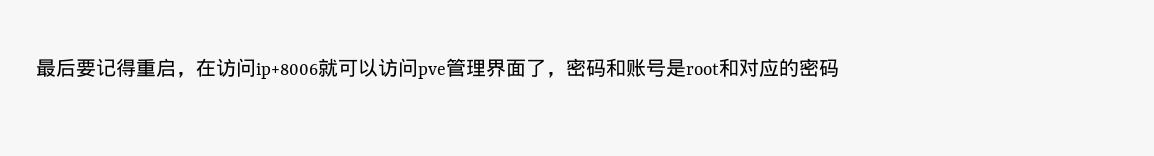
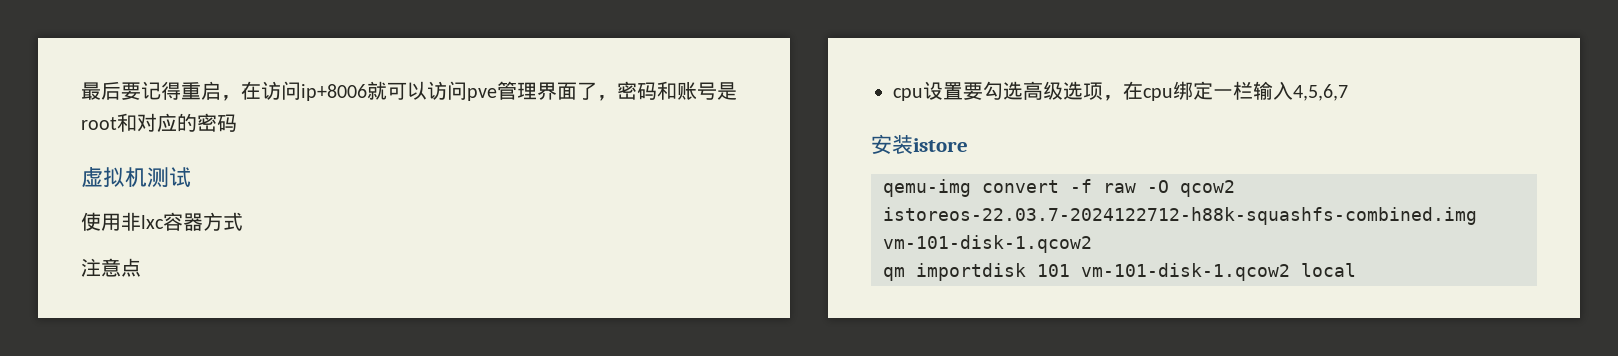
+ 虚拟机测试
+ 使用非lxc容器方式
+ 注意点
+ cpu设置要勾选高级选项，在cpu绑定一栏输入4,5,6,7
+ 安装istore
+ qemu-img convert -f raw -O qcow2 istoreos-22.03.7-2024122712-h88k-squashfs-combined.img vm-101-disk-1.qcow2
+ qm importdisk 101 vm-101-disk-1.qcow2 local

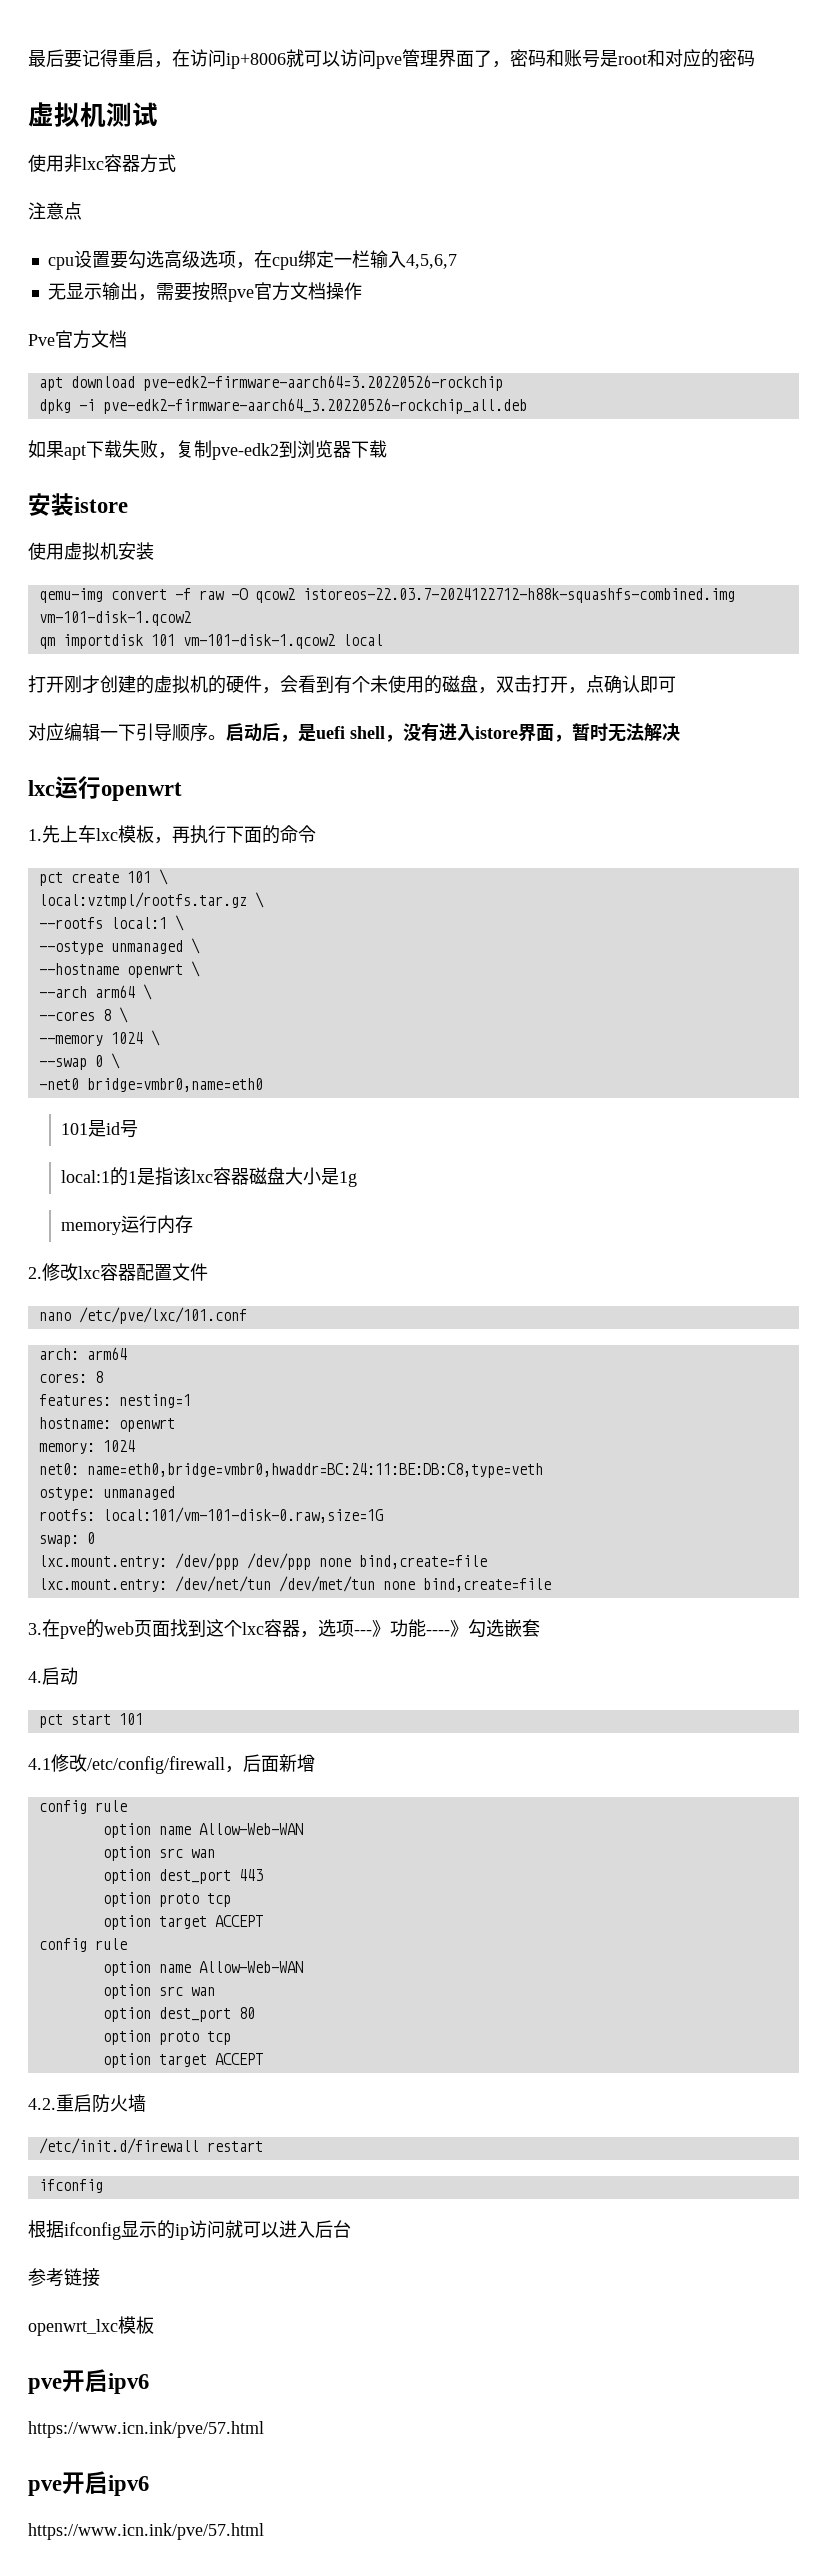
+ 无显示输出，需要按照pve官方文档操作
+ Pve官方文档
+ apt download pve-edk2-firmware-aarch64=3.20220526-rockchip
+ dpkg -i pve-edk2-firmware-aarch64_3.20220526-rockchip_all.deb
+ 如果apt下载失败，复制pve-edk2到浏览器下载
+ 使用虚拟机安装
+ 打开刚才创建的虚拟机的硬件，会看到有个未使用的磁盘，双击打开，点确认即可
+ 对应编辑一下引导顺序。启动后，是uefi shell，没有进入istore界面，暂时无法解决
+ lxc运行openwrt
+ 1.先上车lxc模板，再执行下面的命令
+ pct create 101 \
+ local:vztmpl/rootfs.tar.gz \
+ --rootfs local:1 \
+ --ostype unmanaged \
+ --hostname openwrt \
+ --arch arm64 \
+ --cores 8 \
+ --memory 1024 \
+ --swap 0 \
+ -net0 bridge=vmbr0,name=eth0
+ 101是id号
+ local:1的1是指该lxc容器磁盘大小是1g
+ memory运行内存
+ 2.修改lxc容器配置文件
+ nano /etc/pve/lxc/101.conf
+ arch: arm64
+ cores: 8
+ features: nesting=1
+ hostname: openwrt
+ memory: 1024
+ net0: name=eth0,bridge=vmbr0,hwaddr=BC:24:11:BE:DB:C8,type=veth
+ ostype: unmanaged
+ rootfs: local:101/vm-101-disk-0.raw,size=1G
+ swap: 0
+ lxc.mount.entry: /dev/ppp /dev/ppp none bind,create=file
+ lxc.mount.entry: /dev/net/tun /dev/met/tun none bind,create=file
+ 3.在pve的web页面找到这个lxc容器，选项---》功能----》勾选嵌套
+ 4.启动
+ pct start 101
+ 4.1修改/etc/config/firewall，后面新增
+ config rule
+ option name Allow-Web-WAN
+ option src wan
+ option dest_port 443
+ option proto tcp
+ option target ACCEPT
+ config rule
+ option name Allow-Web-WAN
+ option src wan
+ option dest_port 80
+ option proto tcp
+ option target ACCEPT
+ 4.2.重启防火墙
+ /etc/init.d/firewall restart
+ ifconfig
+ 根据ifconfig显示的ip访问就可以进入后台
+ 参考链接
+ openwrt_lxc模板
+ pve开启ipv6
+ https://www.icn.ink/pve/57.html
+ pve开启ipv6
+ https://www.icn.ink/pve/57.html

